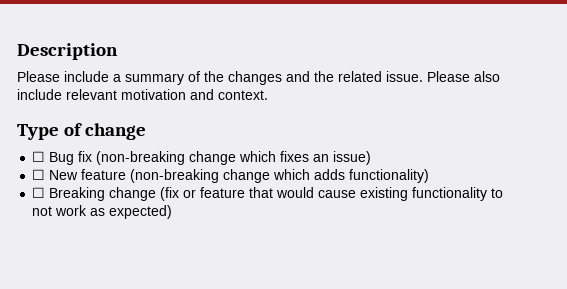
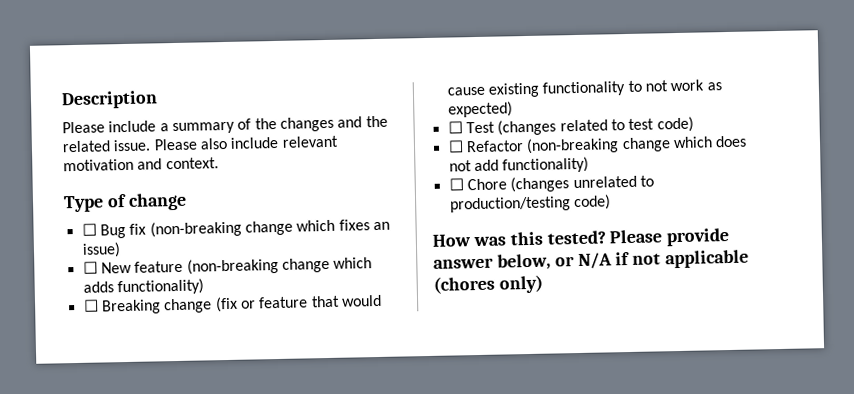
+ ☐ Test (changes related to test code)
+ ☐ Refactor (non-breaking change which does not add functionality)
+ ☐ Chore (changes unrelated to production/testing code)
+ How was this tested? Please provide answer below, or N/A if not applicable (chores only)

